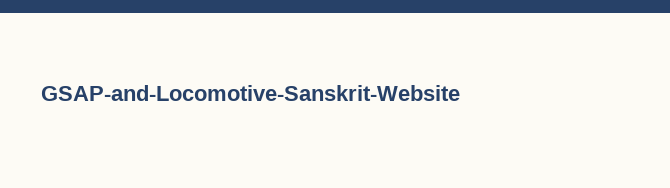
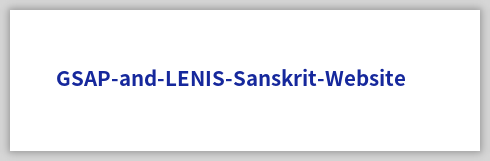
- GSAP-and-Locomotive-Sanskrit-Website
+ GSAP-and-LENIS-Sanskrit-Website

